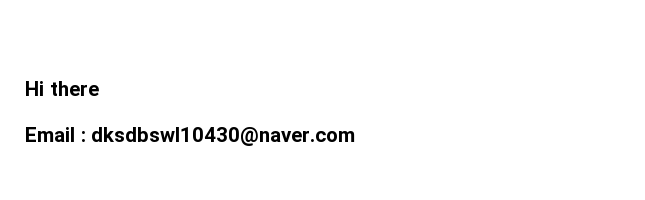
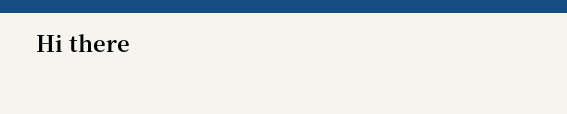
- Email : dksdbswl10430@naver.com

